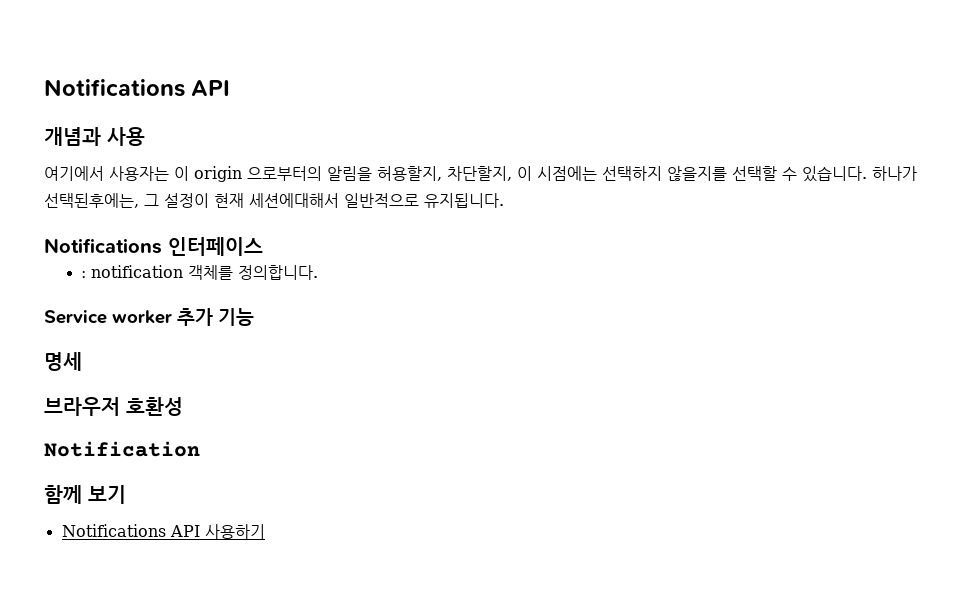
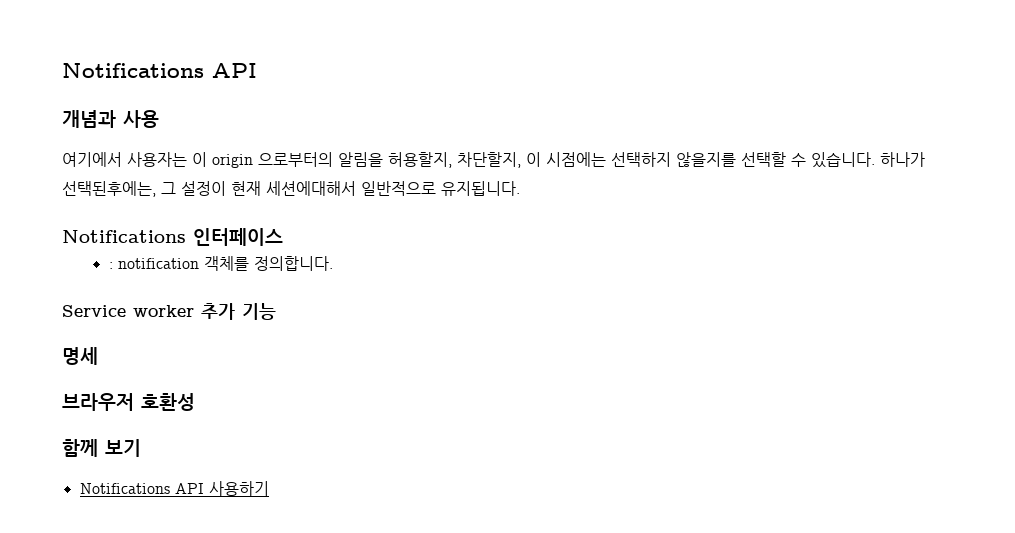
- Notification

